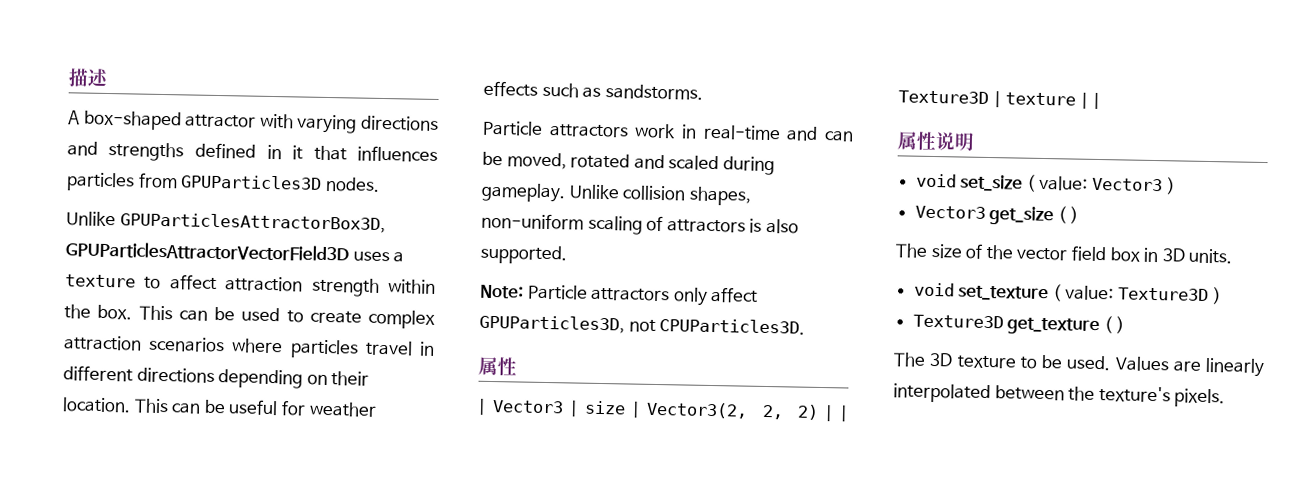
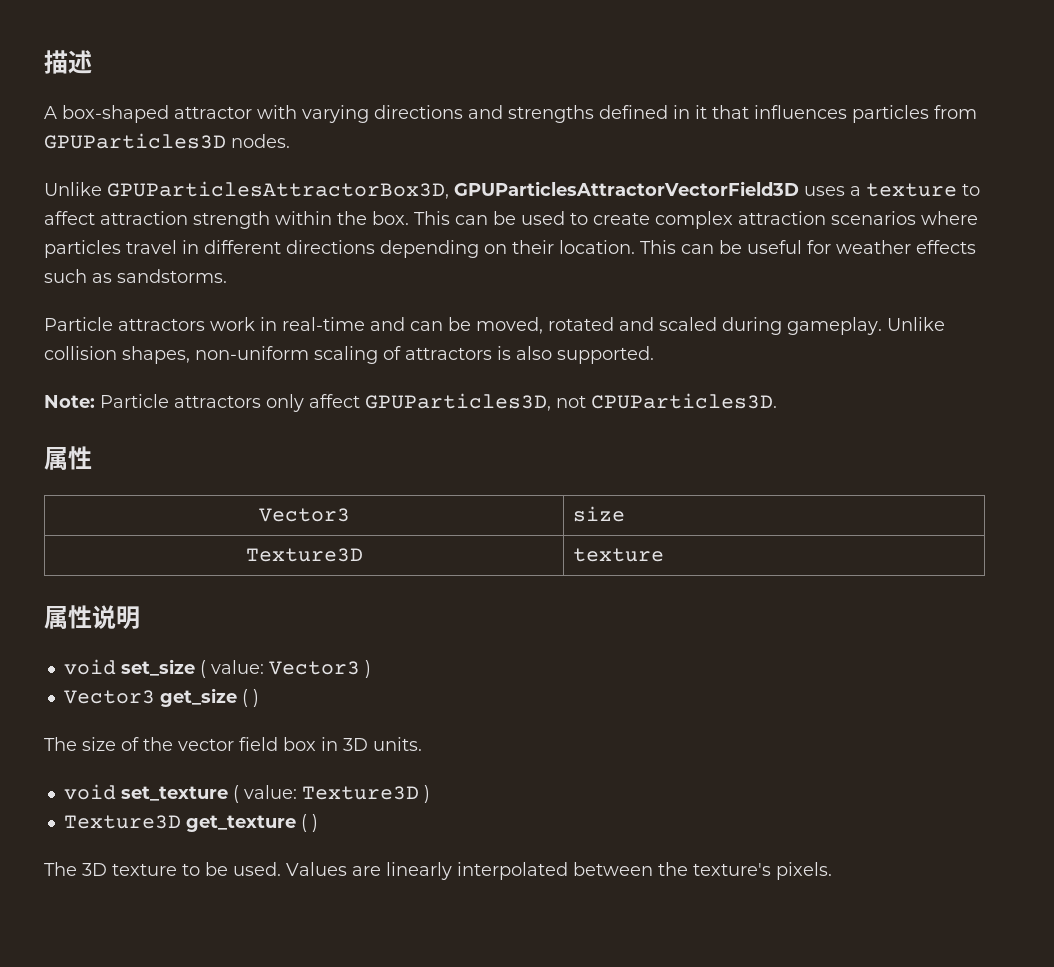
- | Vector3 | size | Vector3(2, 2, 2) | | Texture3D | texture | |
+ Vector3 | size
+ Texture3D | texture

